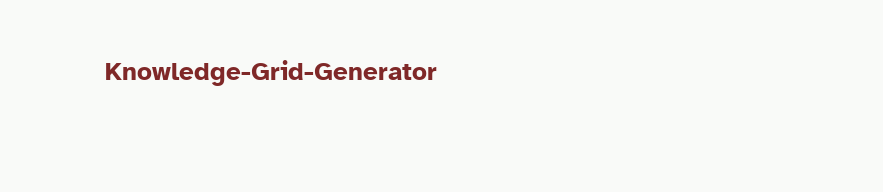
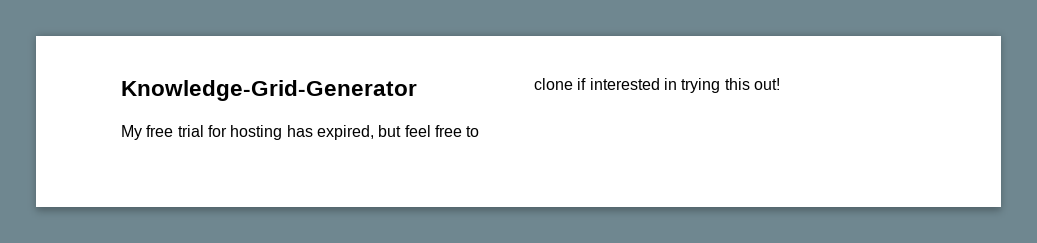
+ My free trial for hosting has expired, but feel free to clone if interested in trying this out!

